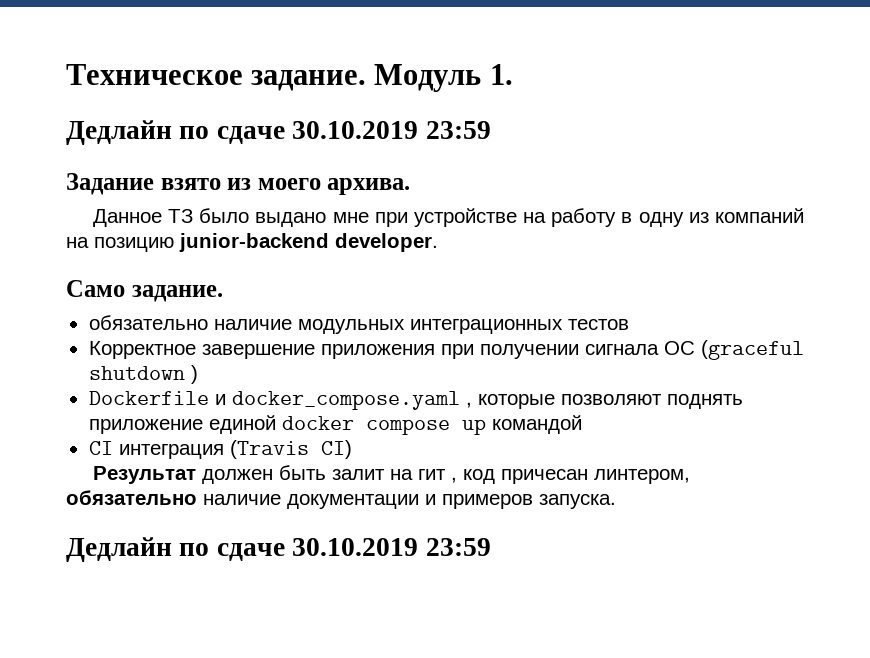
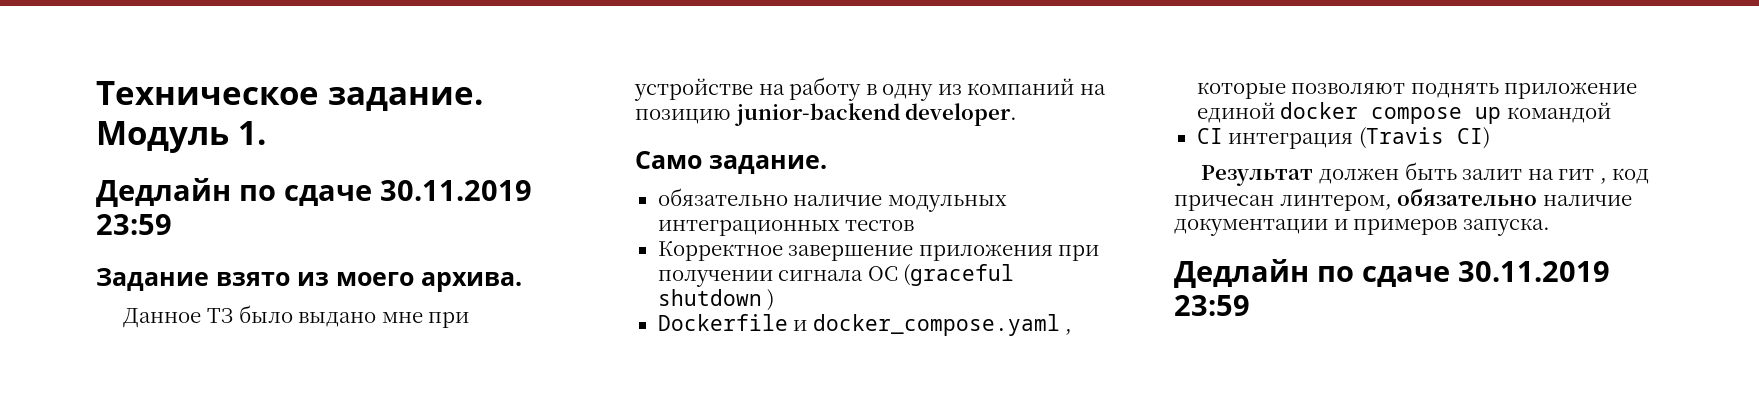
  Модуль 1.
- Дедлайн по сдаче 30.10.2019 23:59
+ Дедлайн по сдаче 30.11.2019 23:59
  Результат должен быть залит на гит , код причесан линтером, обязательно наличие документации и примеров запуска.
- Дедлайн по сдаче 30.10.2019 23:59
+ Дедлайн по сдаче 30.11.2019 23:59

